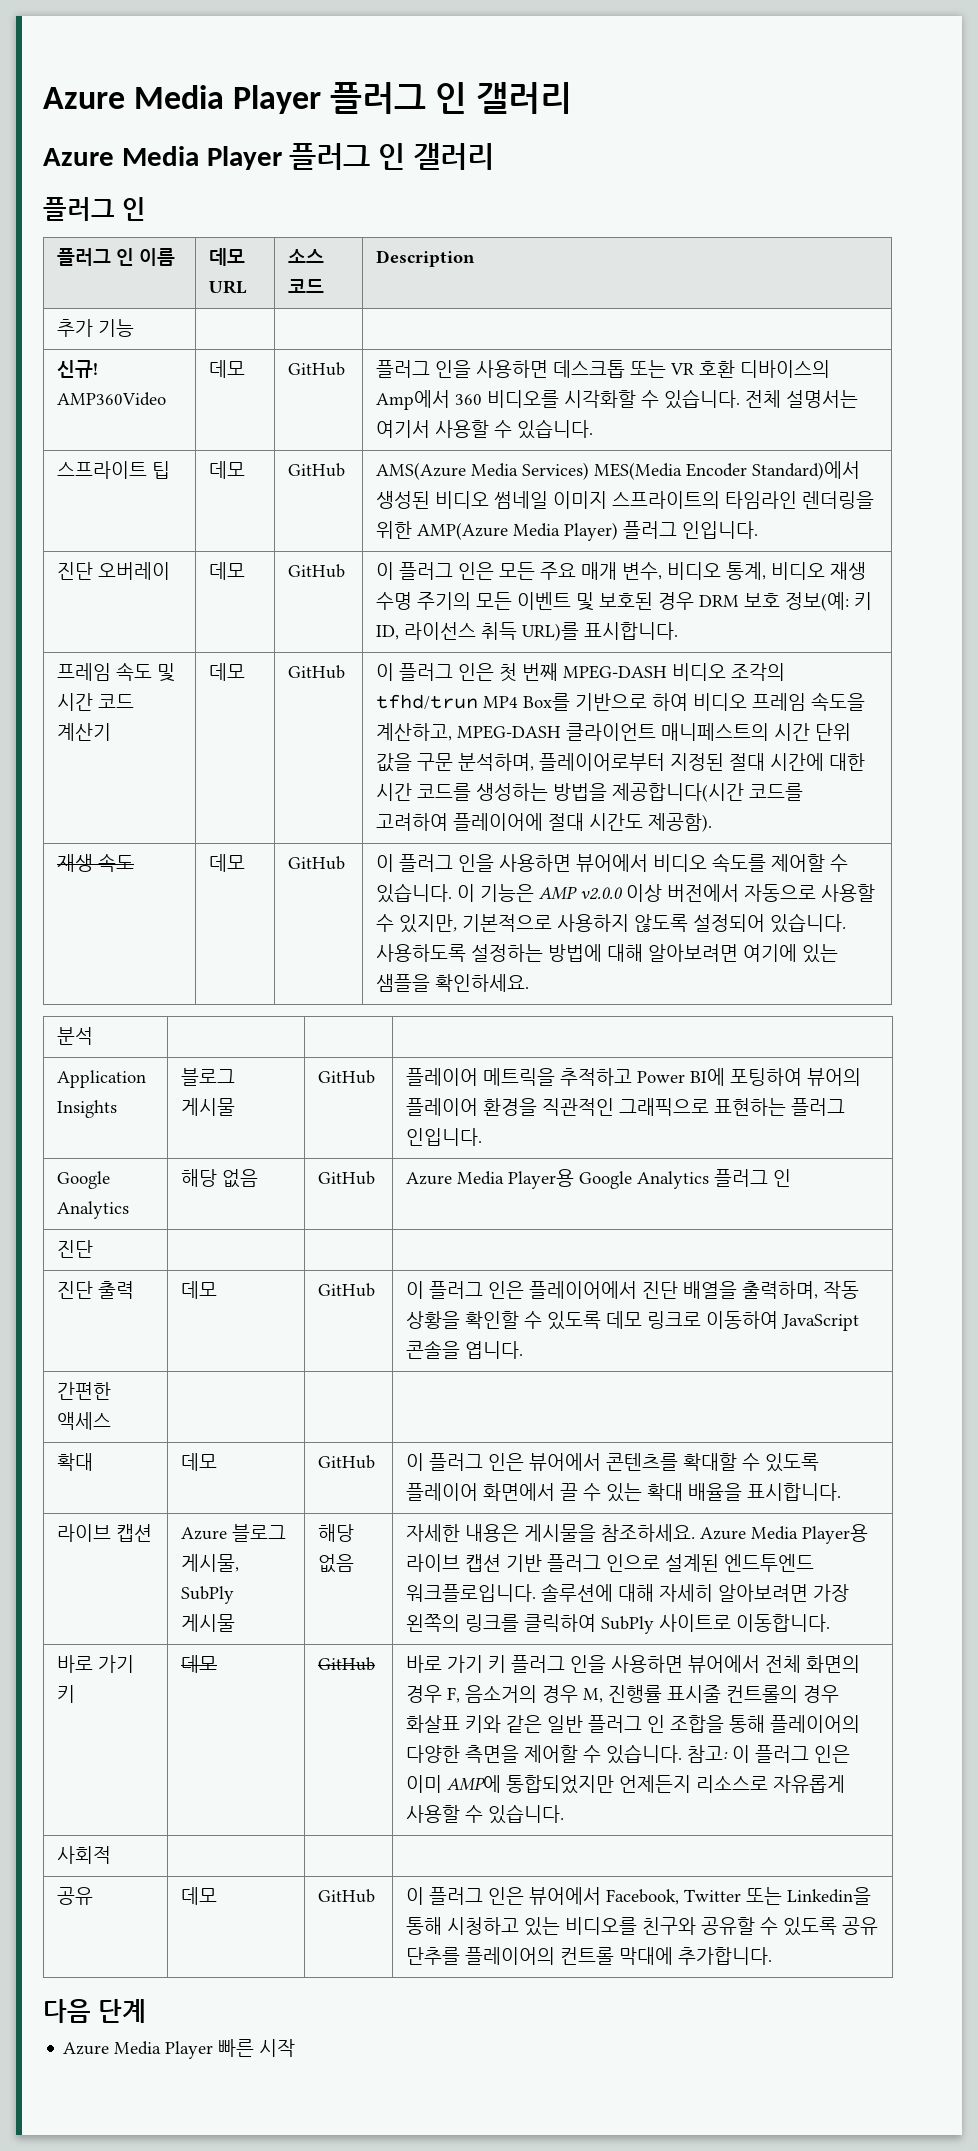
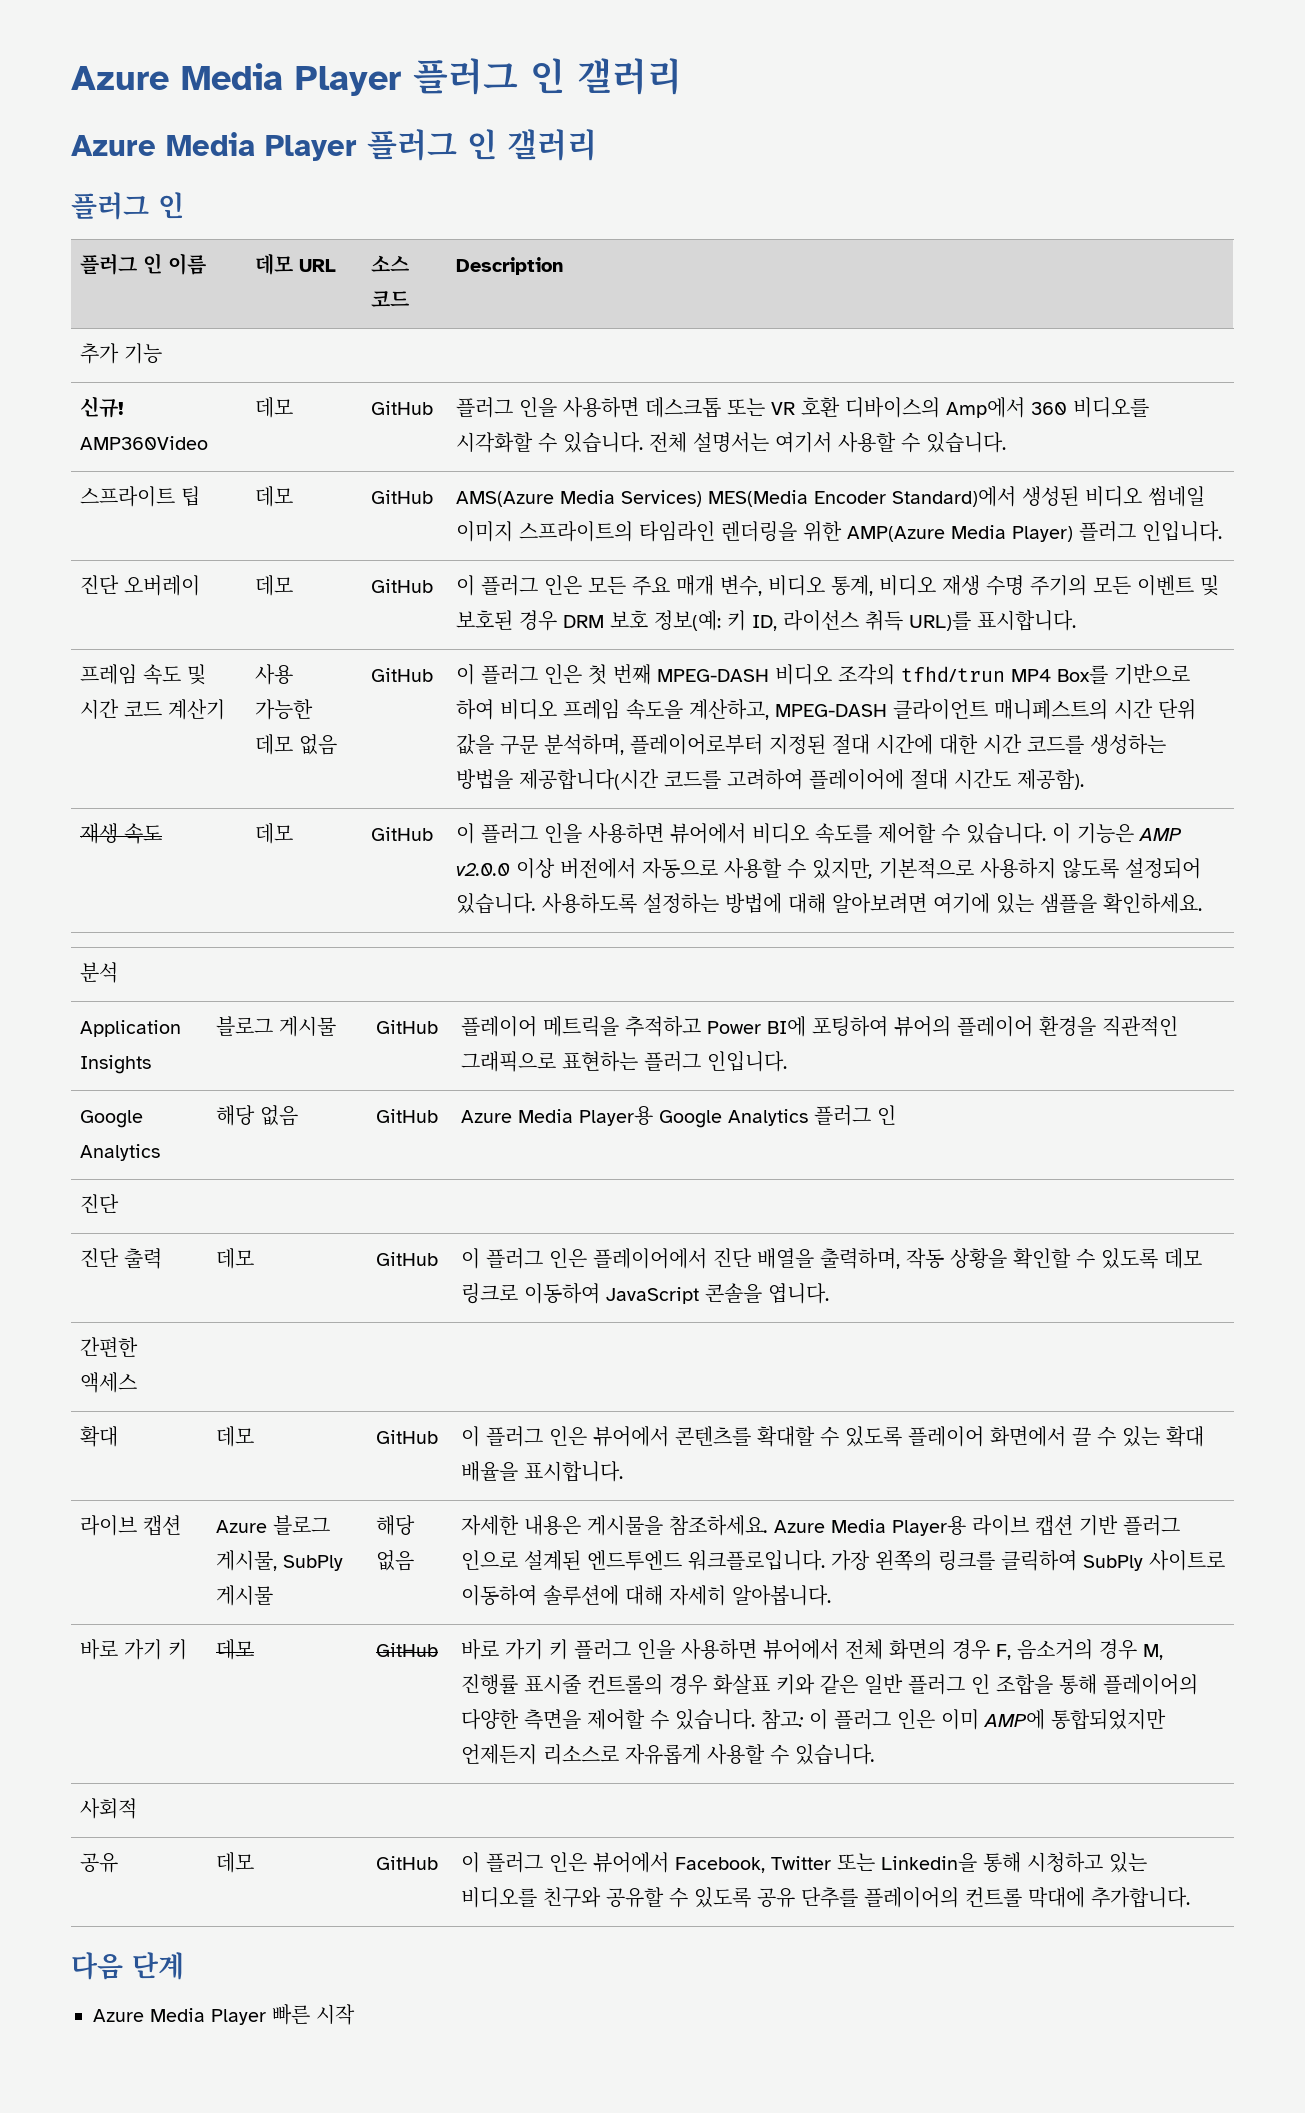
- 프레임 속도 및 시간 코드 계산기 | 데모
+ 프레임 속도 및 시간 코드 계산기 | 사용 가능한 데모 없음
- 라이브 캡션 | Azure 블로그 게시물, SubPly 게시물 | 해당 없음 | 자세한 내용은 게시물을 참조하세요. Azure Media Player용 라이브 캡션 기반 플러그 인으로 설계된 엔드투엔드 워크플로입니다. 솔루션에 대해 자세히 알아보려면 가장 왼쪽의 링크를 클릭하여 SubPly 사이트로 이동합니다.
+ 라이브 캡션 | Azure 블로그 게시물, SubPly 게시물 | 해당 없음 | 자세한 내용은 게시물을 참조하세요. Azure Media Player용 라이브 캡션 기반 플러그 인으로 설계된 엔드투엔드 워크플로입니다. 가장 왼쪽의 링크를 클릭하여 SubPly 사이트로 이동하여 솔루션에 대해 자세히 알아봅니다.

